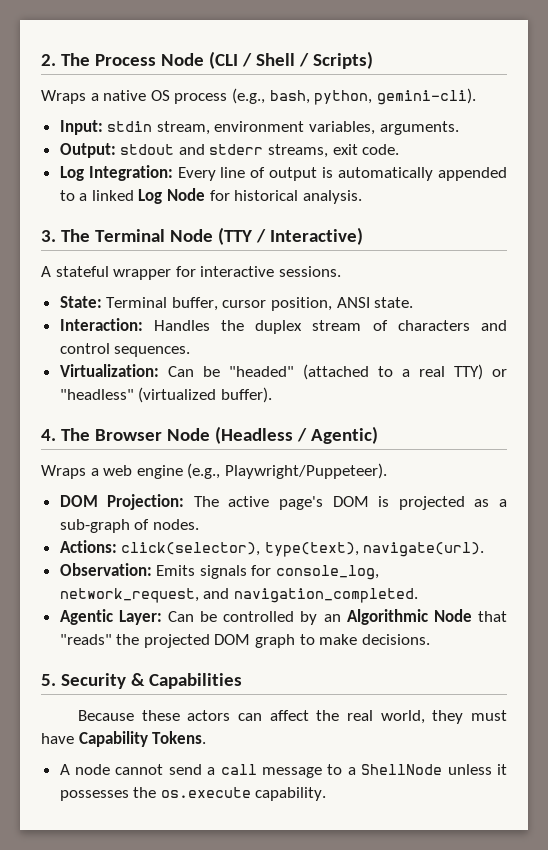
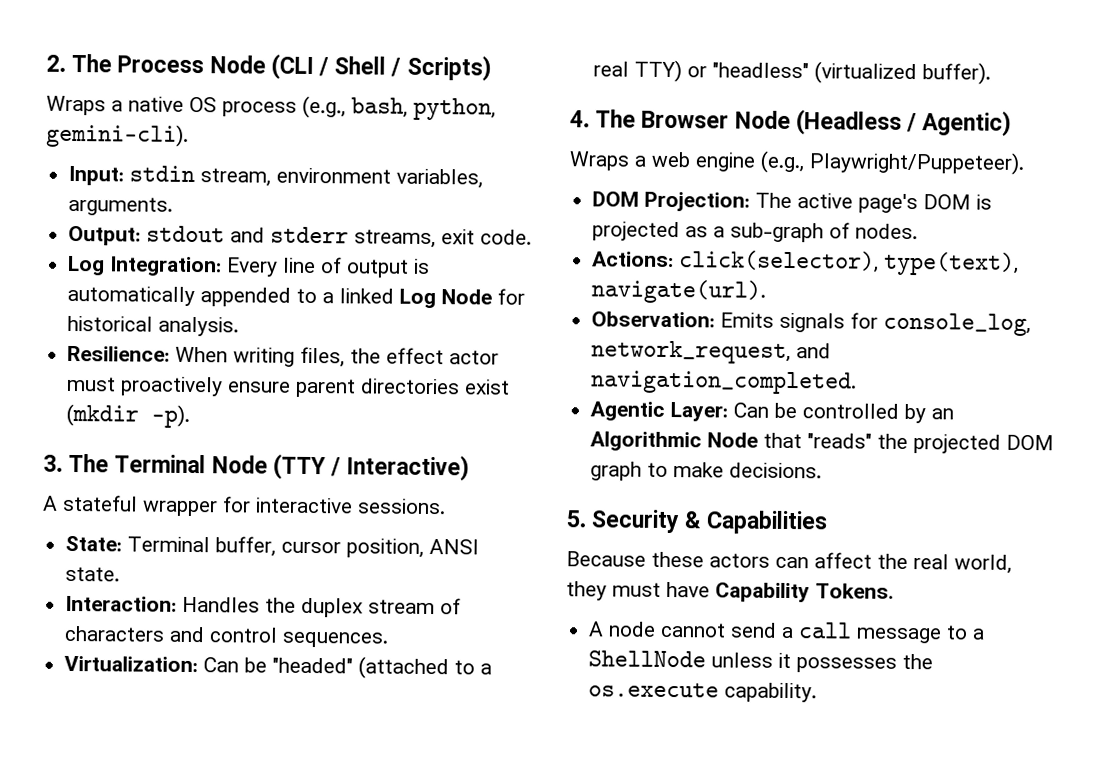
+ Resilience: When writing files, the effect actor must proactively ensure parent directories exist (mkdir -p).

